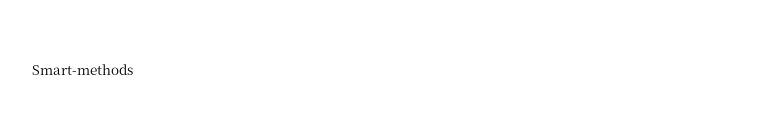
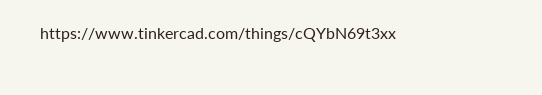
- Smart-methods
+ https://www.tinkercad.com/things/cQYbN69t3xx

